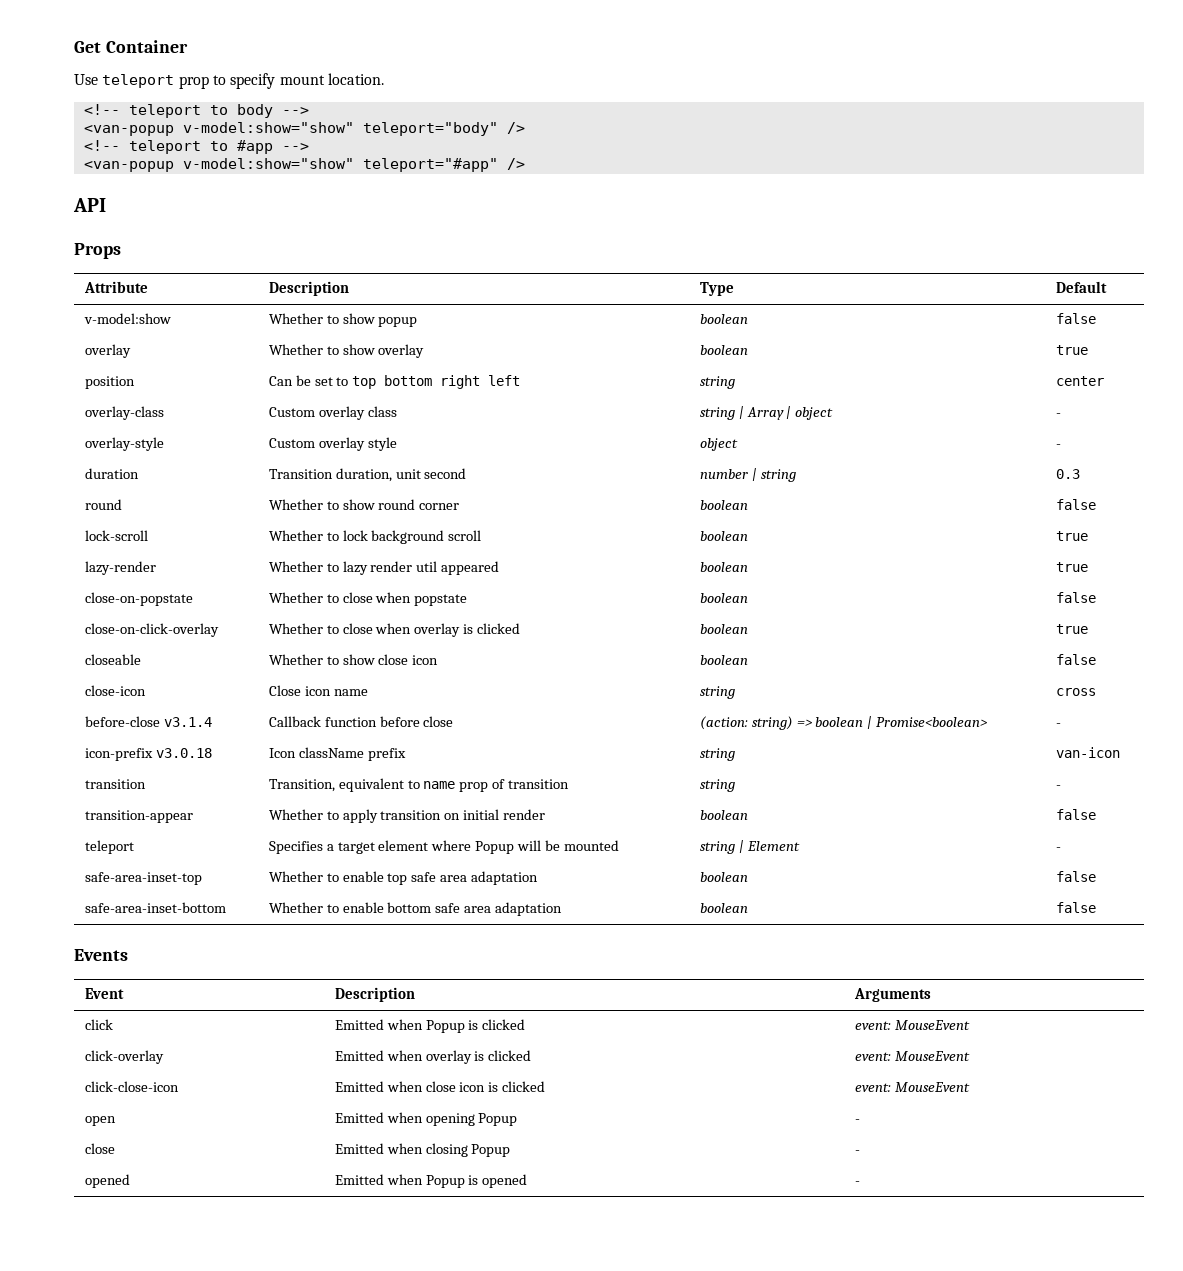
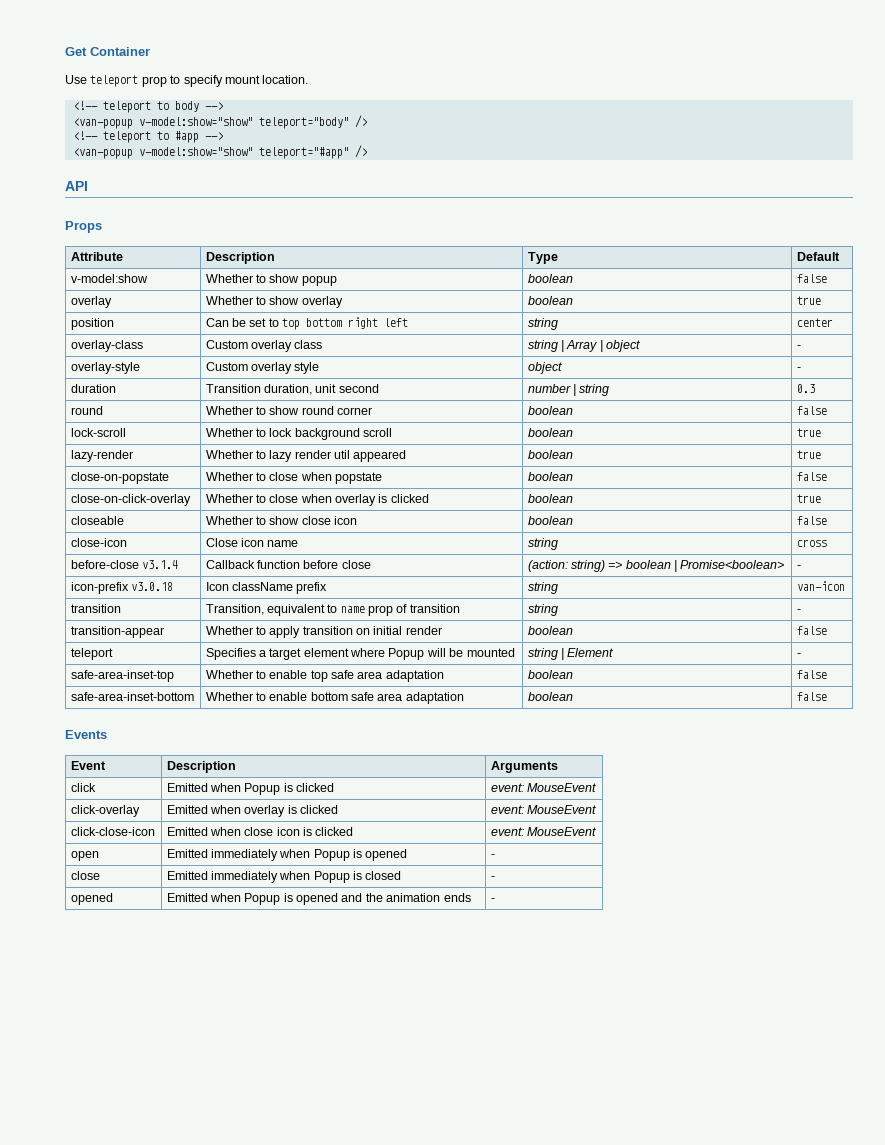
- open | Emitted when opening Popup | -
+ open | Emitted immediately when Popup is opened | -
- close | Emitted when closing Popup | -
+ close | Emitted immediately when Popup is closed | -
- opened | Emitted when Popup is opened | -
+ opened | Emitted when Popup is opened and the animation ends | -

